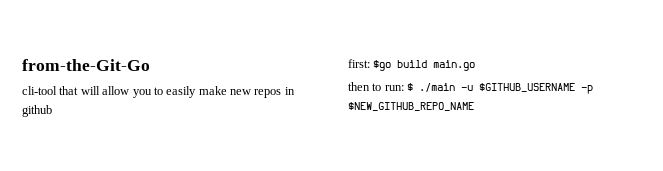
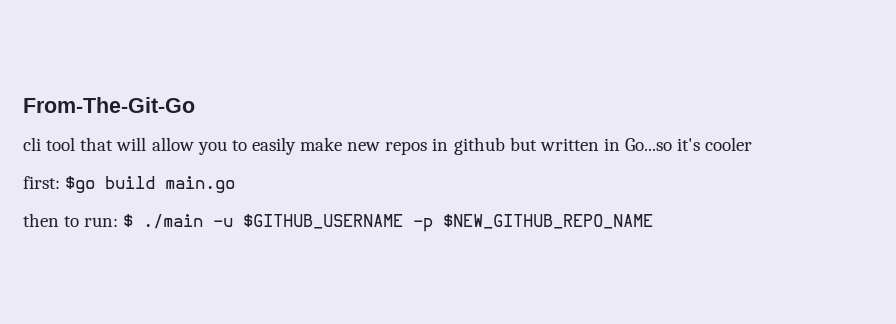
- from-the-Git-Go
- cli-tool that will allow you to easily make new repos in github
+ From-The-Git-Go
+ cli tool that will allow you to easily make new repos in github but written in Go...so it's cooler

